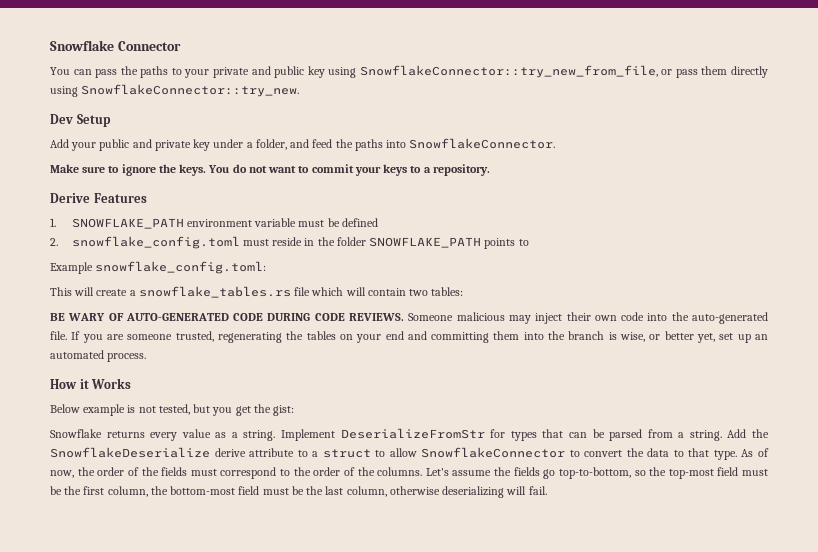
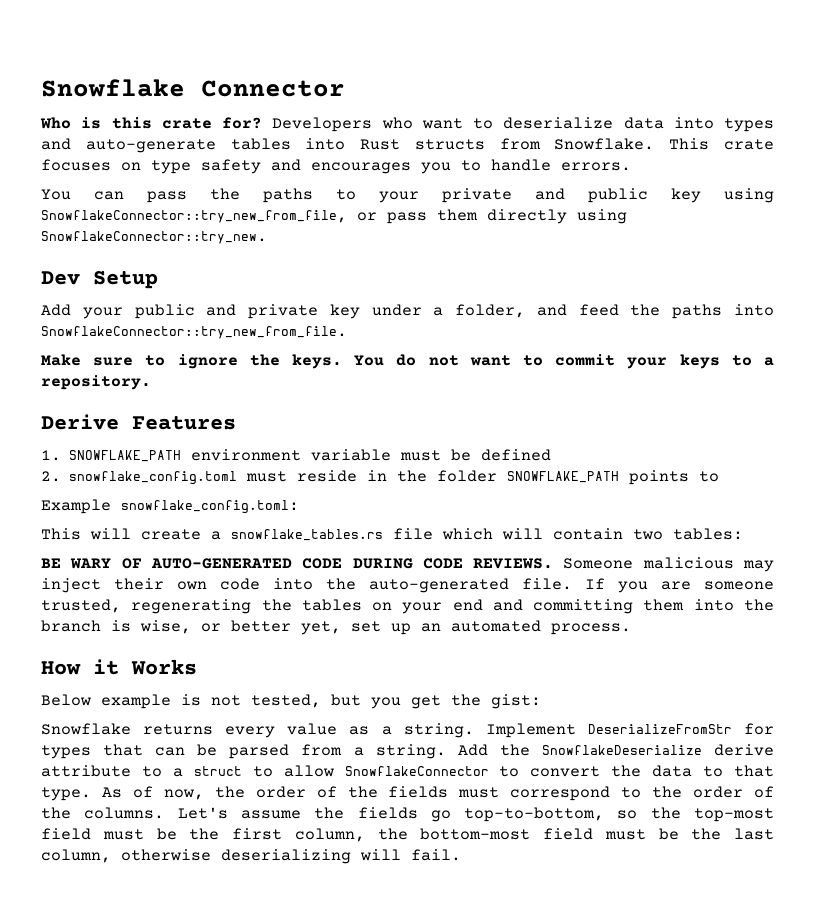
+ Who is this crate for? Developers who want to deserialize data into types and auto-generate tables into Rust structs from Snowflake. This crate focuses on type safety and encourages you to handle errors.
- Add your public and private key under a folder, and feed the paths into SnowflakeConnector.
+ Add your public and private key under a folder, and feed the paths into SnowflakeConnector::try_new_from_file.

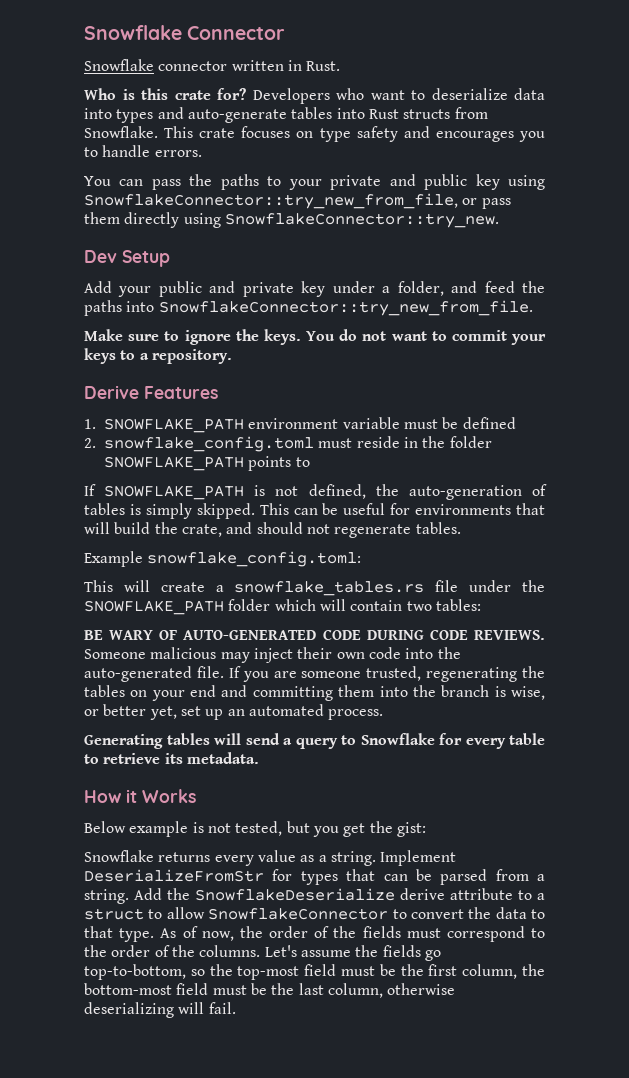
+ Snowflake connector written in Rust.
+ If SNOWFLAKE_PATH is not defined, the auto-generation of tables is simply skipped. This can be useful for environments that will build the crate, and should not regenerate tables.
- This will create a snowflake_tables.rs file which will contain two tables:
+ This will create a snowflake_tables.rs file under the SNOWFLAKE_PATH folder which will contain two tables:
+ Generating tables will send a query to Snowflake for every table to retrieve its metadata.

